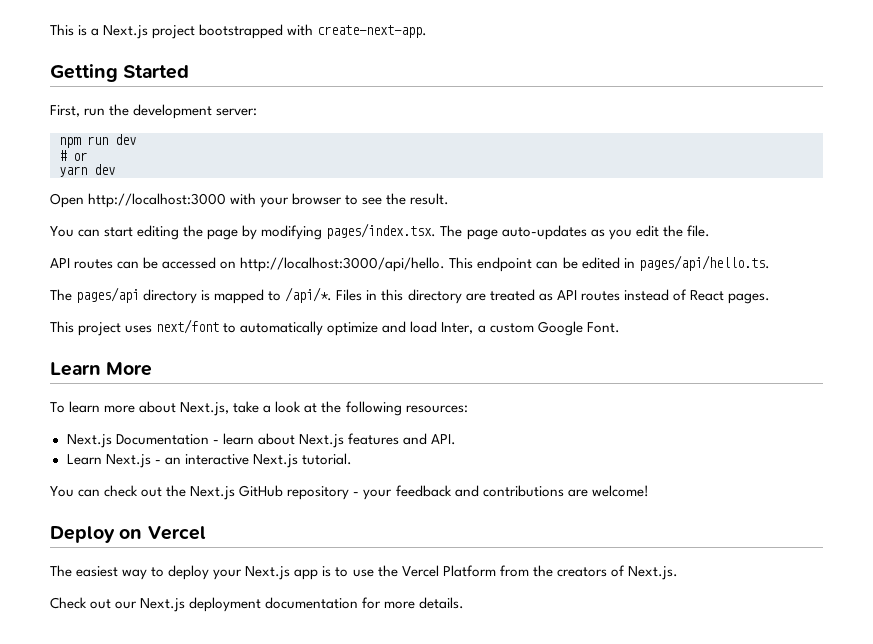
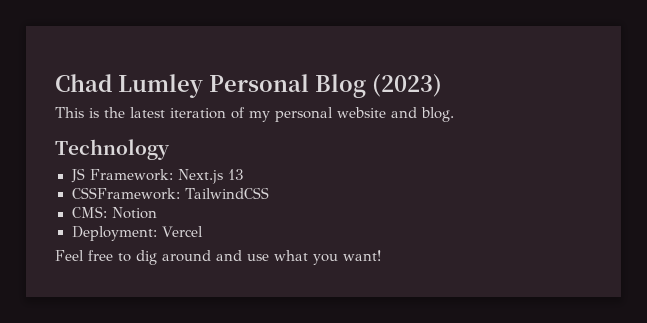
- This is a Next.js project bootstrapped with create-next-app.
- Getting Started
- First, run the development server:
- npm run dev
- # or
- yarn dev
- Open http://localhost:3000 with your browser to see the result.
- You can start editing the page by modifying pages/index.tsx. The page auto-updates as you edit the file.
- API routes can be accessed on http://localhost:3000/api/hello. This endpoint can be edited in pages/api/hello.ts.
- The pages/api directory is mapped to /api/*. Files in this directory are treated as API routes instead of React pages.
- This project uses next/font to automatically optimize and load Inter, a custom Google Font.
- Learn More
- To learn more about Next.js, take a look at the following resources:
- Next.js Documentation - learn about Next.js features and API.
- Learn Next.js - an interactive Next.js tutorial.
- You can check out the Next.js GitHub repository - your feedback and contributions are welcome!
- Deploy on Vercel
- The easiest way to deploy your Next.js app is to use the Vercel Platform from the creators of Next.js.
- Check out our Next.js deployment documentation for more details.
+ Chad Lumley Personal Blog (2023)
+ This is the latest iteration of my personal website and blog.
+ Technology
+ JS Framework: Next.js 13
+ CSSFramework: TailwindCSS
+ CMS: Notion
+ Deployment: Vercel
+ Feel free to dig around and use what you want!

